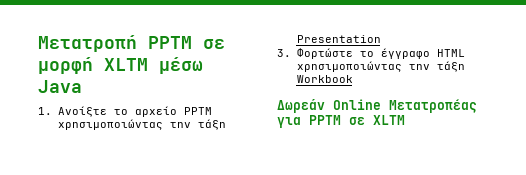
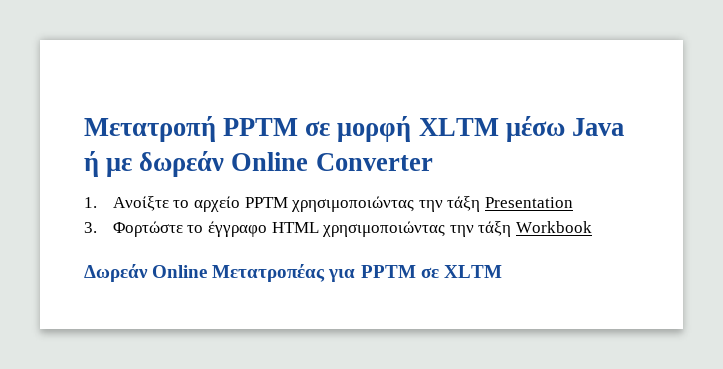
- Μετατροπή PPTM σε μορφή XLTM μέσω Java
+ Μετατροπή PPTM σε μορφή XLTM μέσω Java ή με δωρεάν Online Converter

